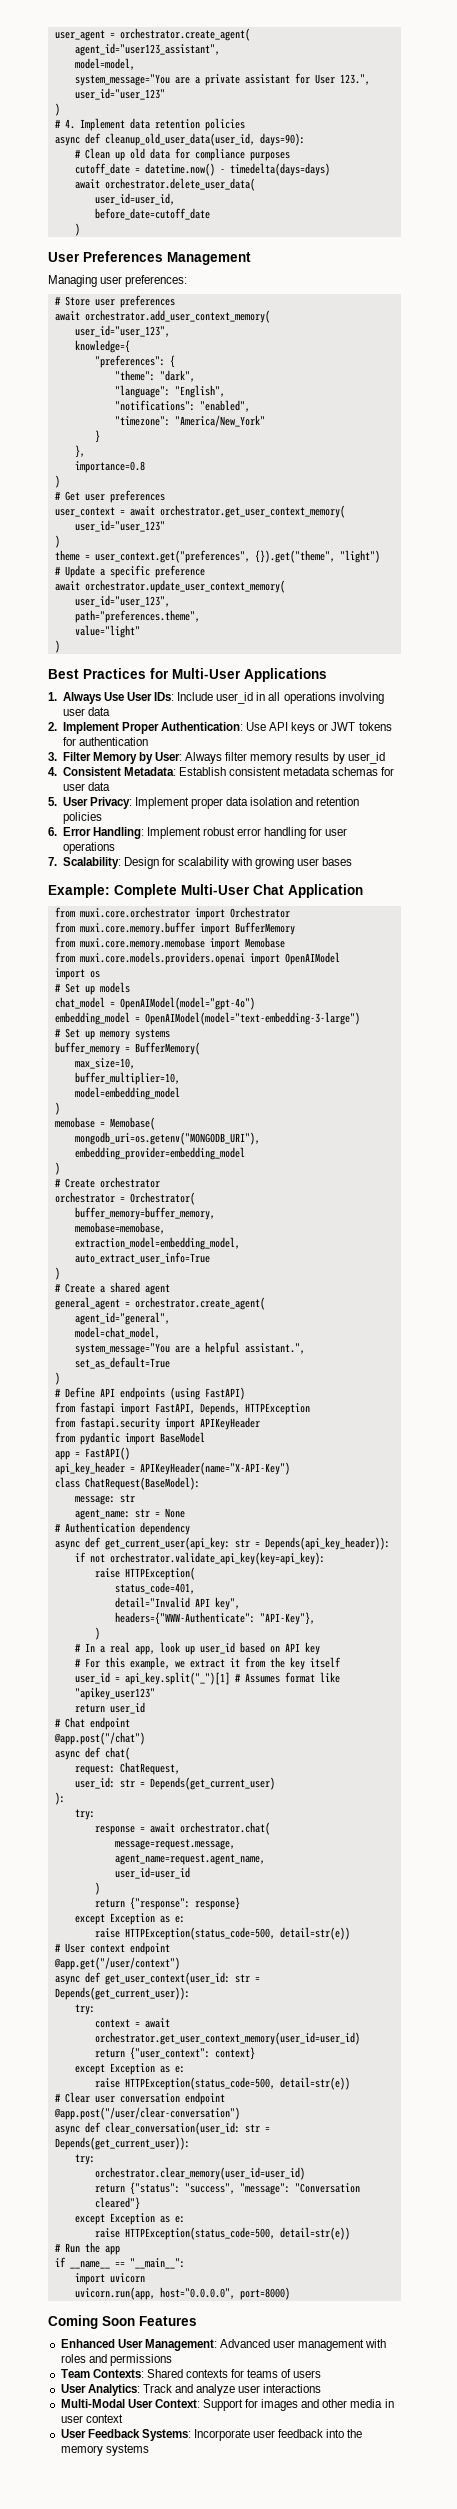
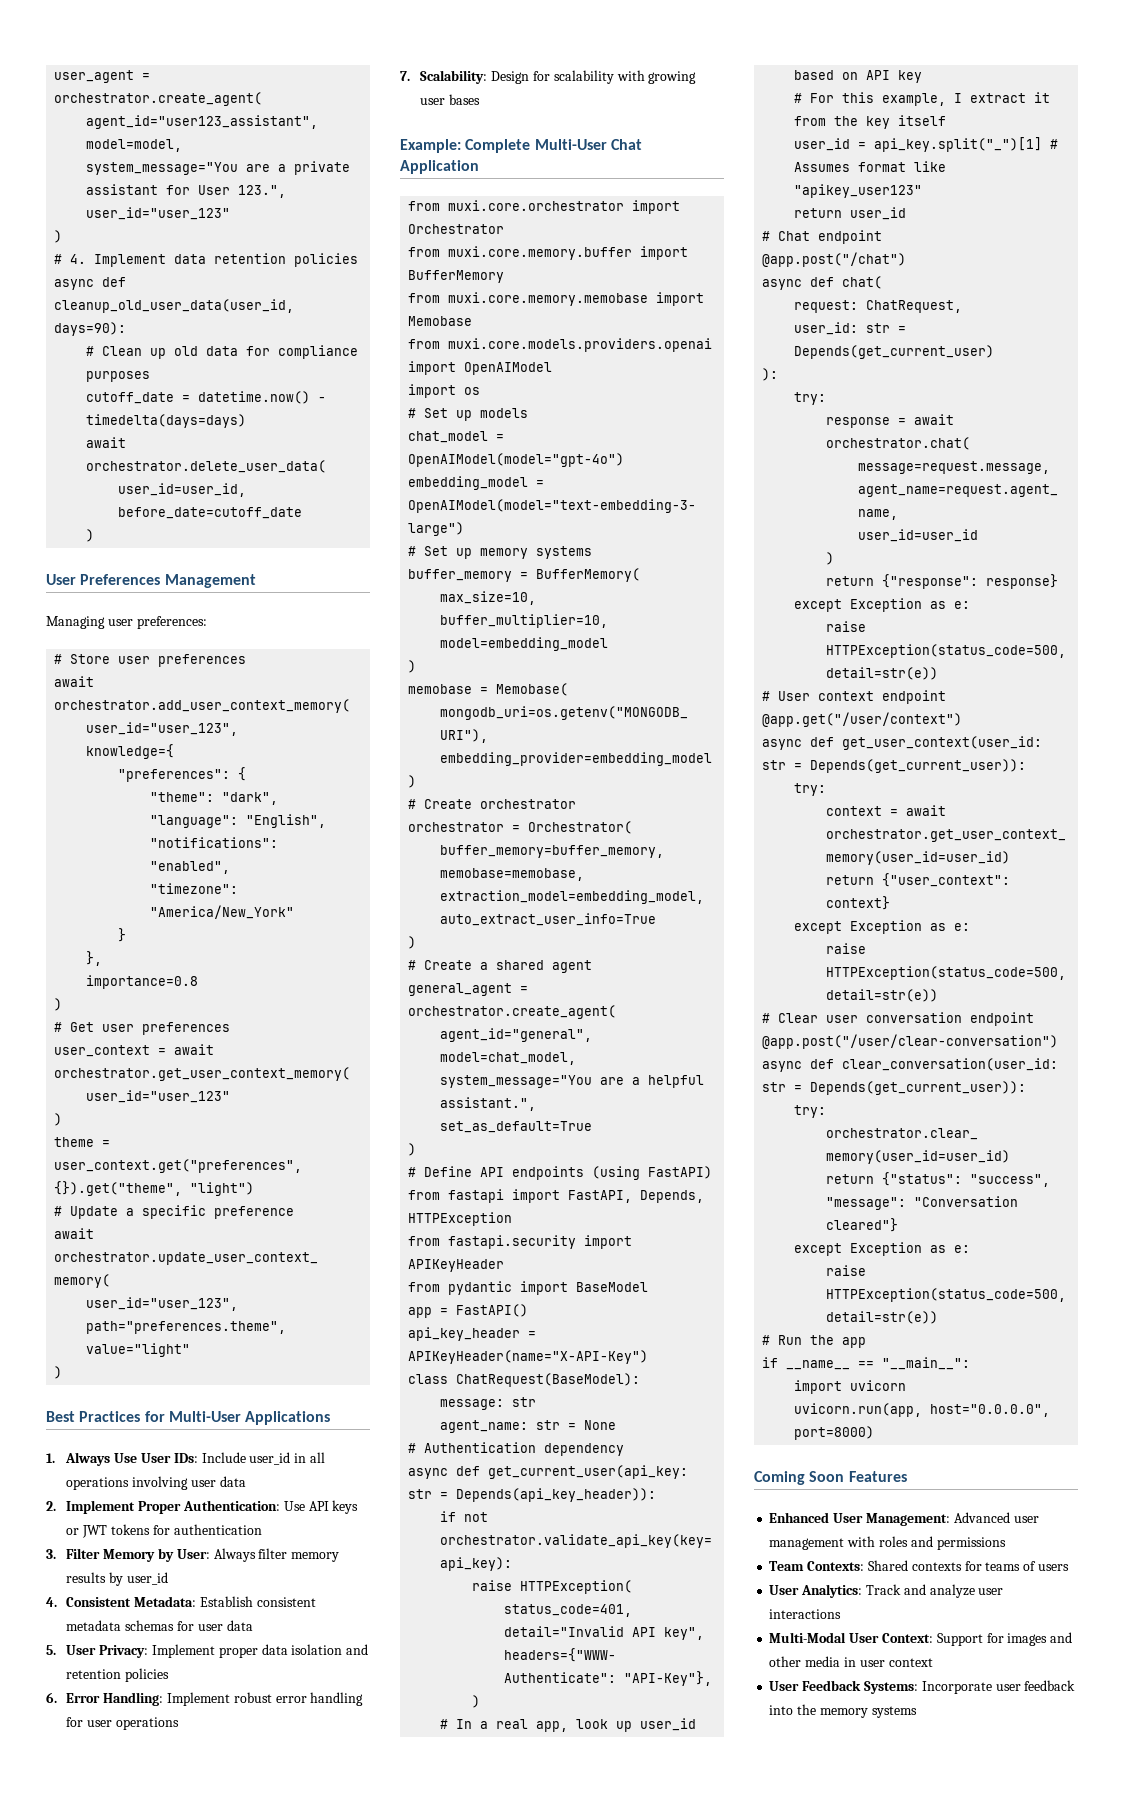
- # For this example, we extract it from the key itself
+ # For this example, I extract it from the key itself

